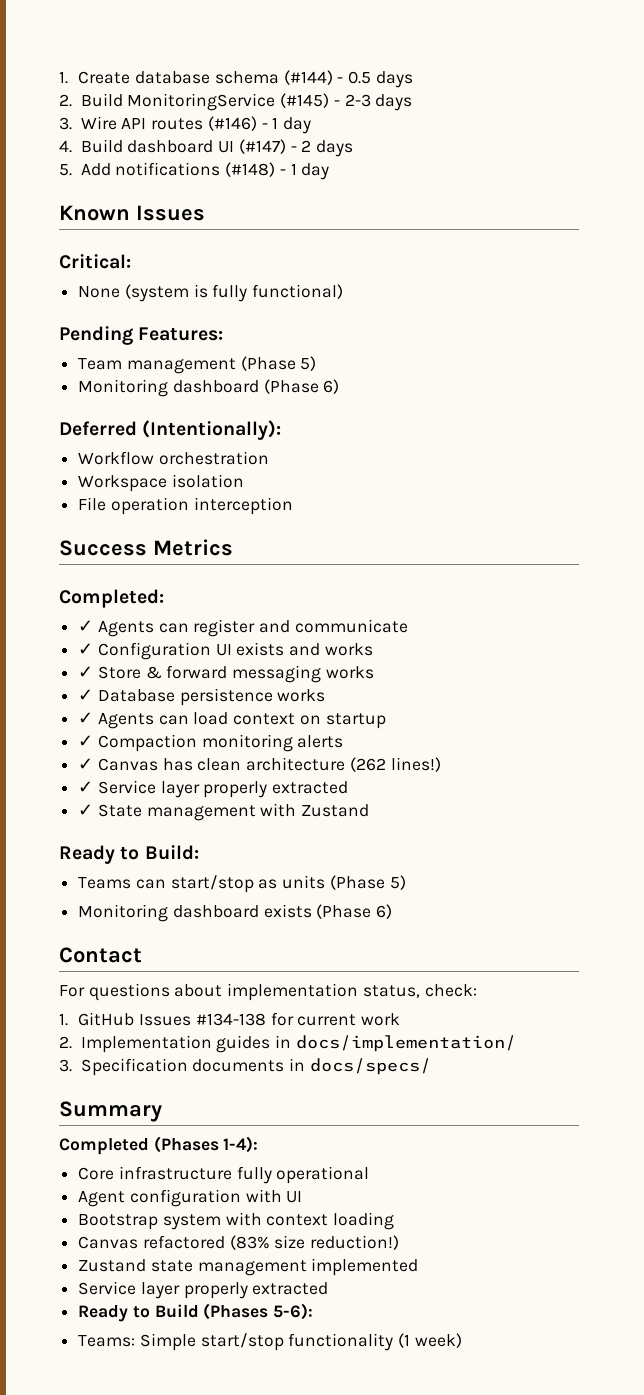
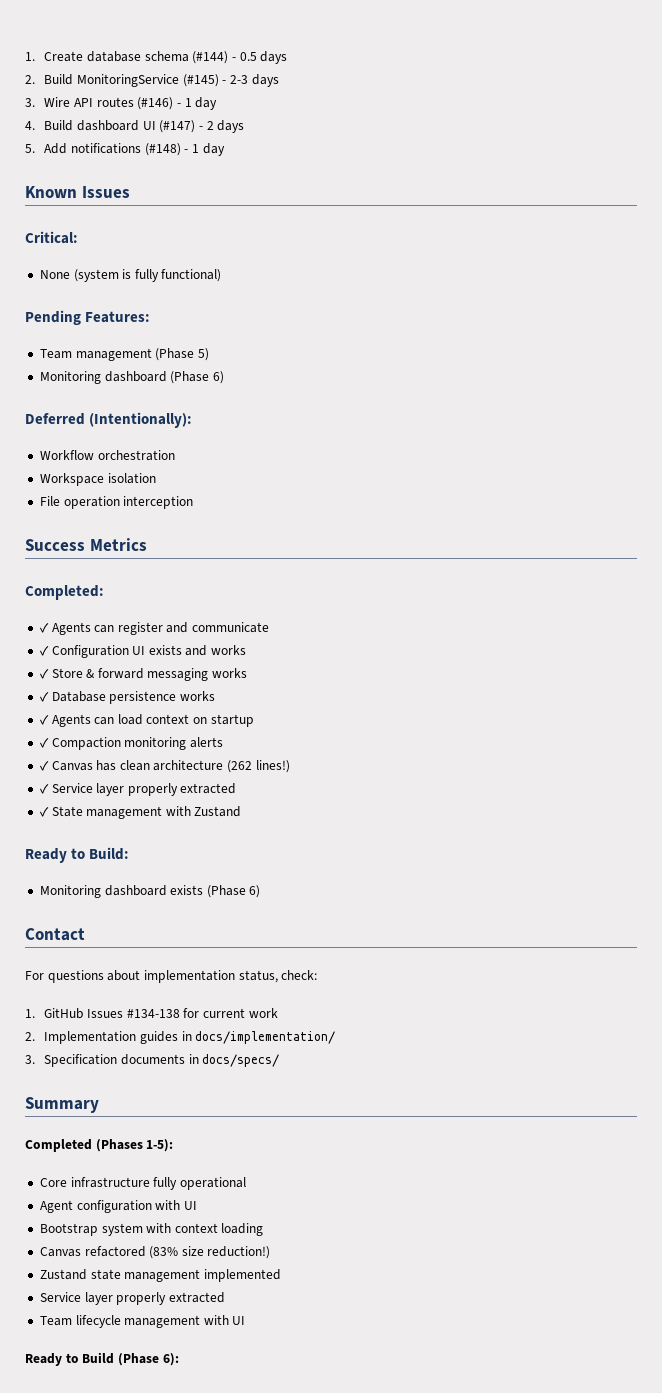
- Teams can start/stop as units (Phase 5)
- Completed (Phases 1-4):
+ Completed (Phases 1-5):
- Ready to Build (Phases 5-6):
- Teams: Simple start/stop functionality (1 week)
+ Team lifecycle management with UI
+ Ready to Build (Phase 6):

